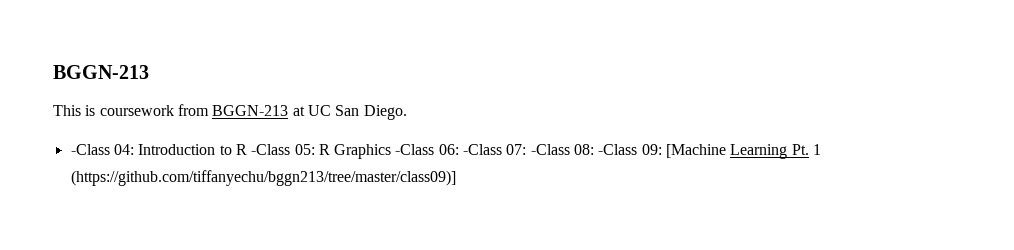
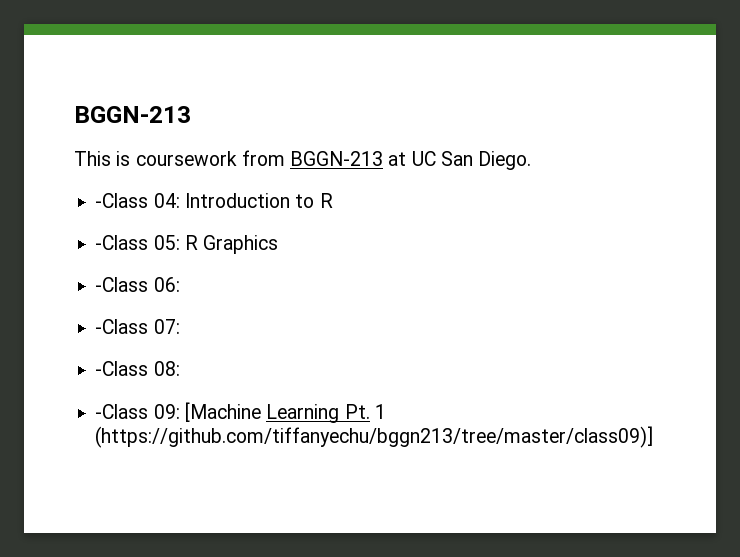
- -Class 04: Introduction to R -Class 05: R Graphics -Class 06: -Class 07: -Class 08: -Class 09: [Machine Learning Pt. 1 (https://github.com/tiffanyechu/bggn213/tree/master/class09)]
+ -Class 04: Introduction to R
+ -Class 05: R Graphics
+ -Class 06:
+ -Class 07:
+ -Class 08:
+ -Class 09: [Machine Learning Pt. 1 (https://github.com/tiffanyechu/bggn213/tree/master/class09)]

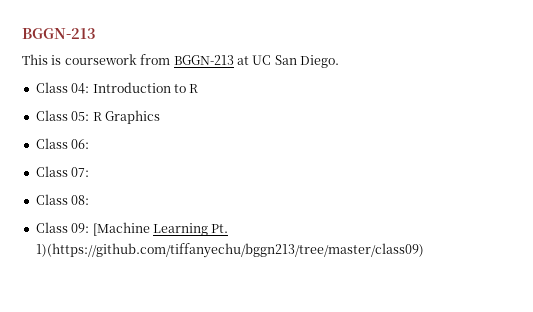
- -Class 04: Introduction to R
+ Class 04: Introduction to R
- -Class 05: R Graphics
+ Class 05: R Graphics
- -Class 06:
+ Class 06:
- -Class 07:
+ Class 07:
- -Class 08:
+ Class 08:
- -Class 09: [Machine Learning Pt. 1 (https://github.com/tiffanyechu/bggn213/tree/master/class09)]
+ Class 09: [Machine Learning Pt. 1)(https://github.com/tiffanyechu/bggn213/tree/master/class09)

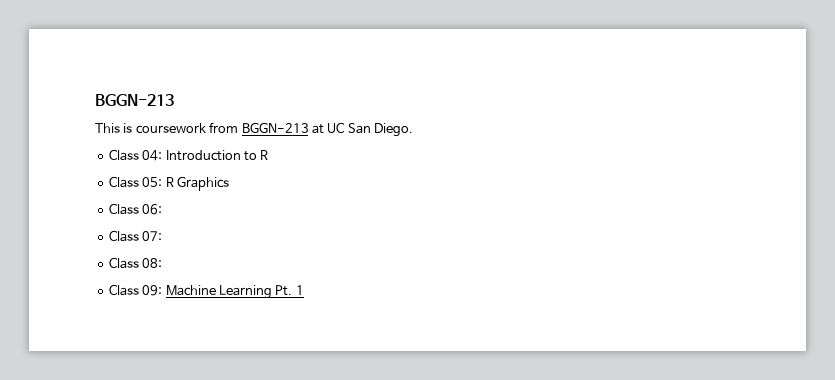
- Class 09: [Machine Learning Pt. 1)(https://github.com/tiffanyechu/bggn213/tree/master/class09)
+ Class 09: Machine Learning Pt. 1

